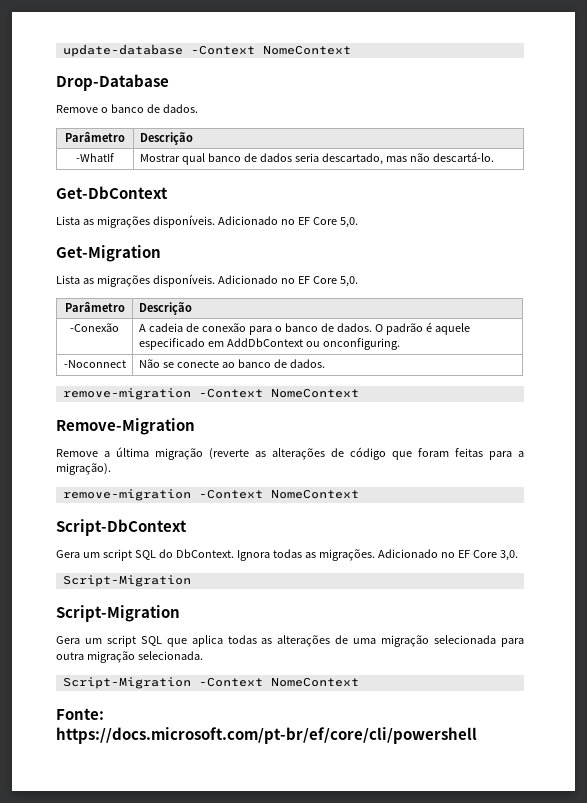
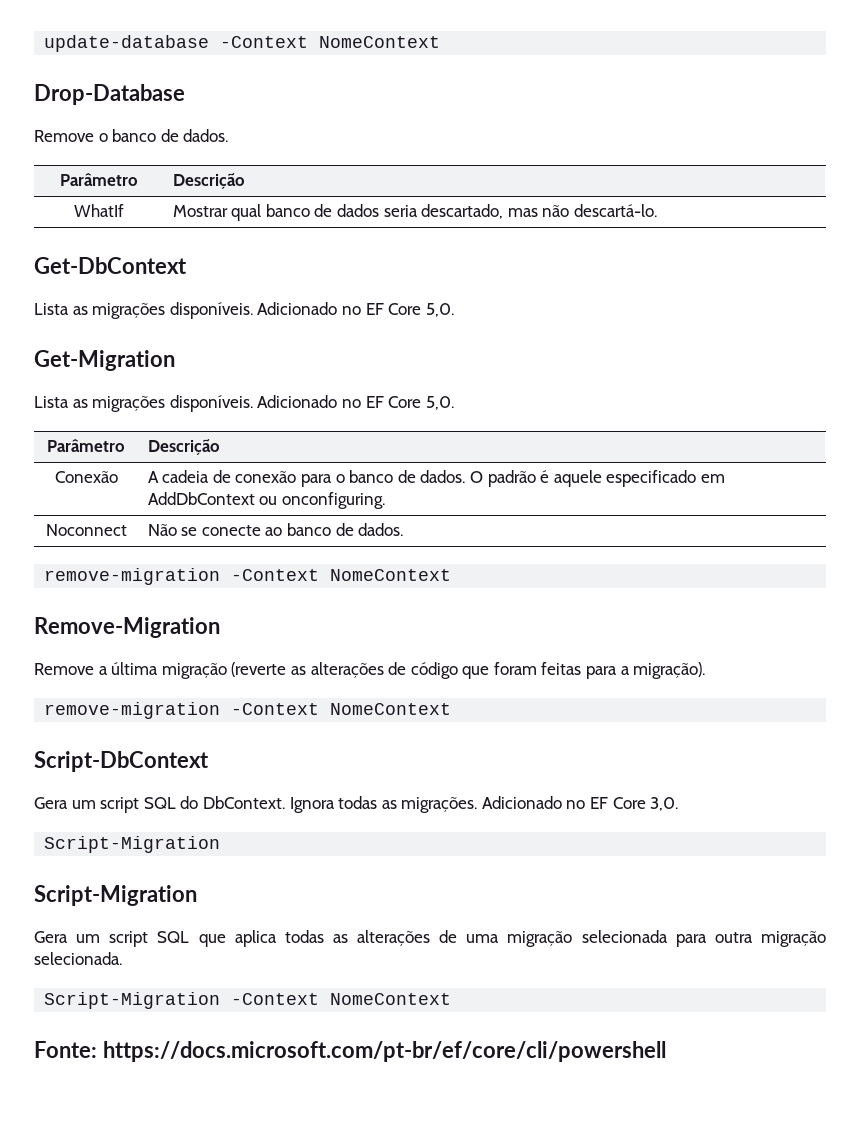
- -WhatIf | Mostrar qual banco de dados seria descartado, mas não descartá-lo.
+ WhatIf | Mostrar qual banco de dados seria descartado, mas não descartá-lo.
- -Conexão | A cadeia de conexão para o banco de dados. O padrão é aquele especificado em AddDbContext ou onconfiguring.
+ Conexão | A cadeia de conexão para o banco de dados. O padrão é aquele especificado em AddDbContext ou onconfiguring.
- -Noconnect | Não se conecte ao banco de dados.
+ Noconnect | Não se conecte ao banco de dados.

